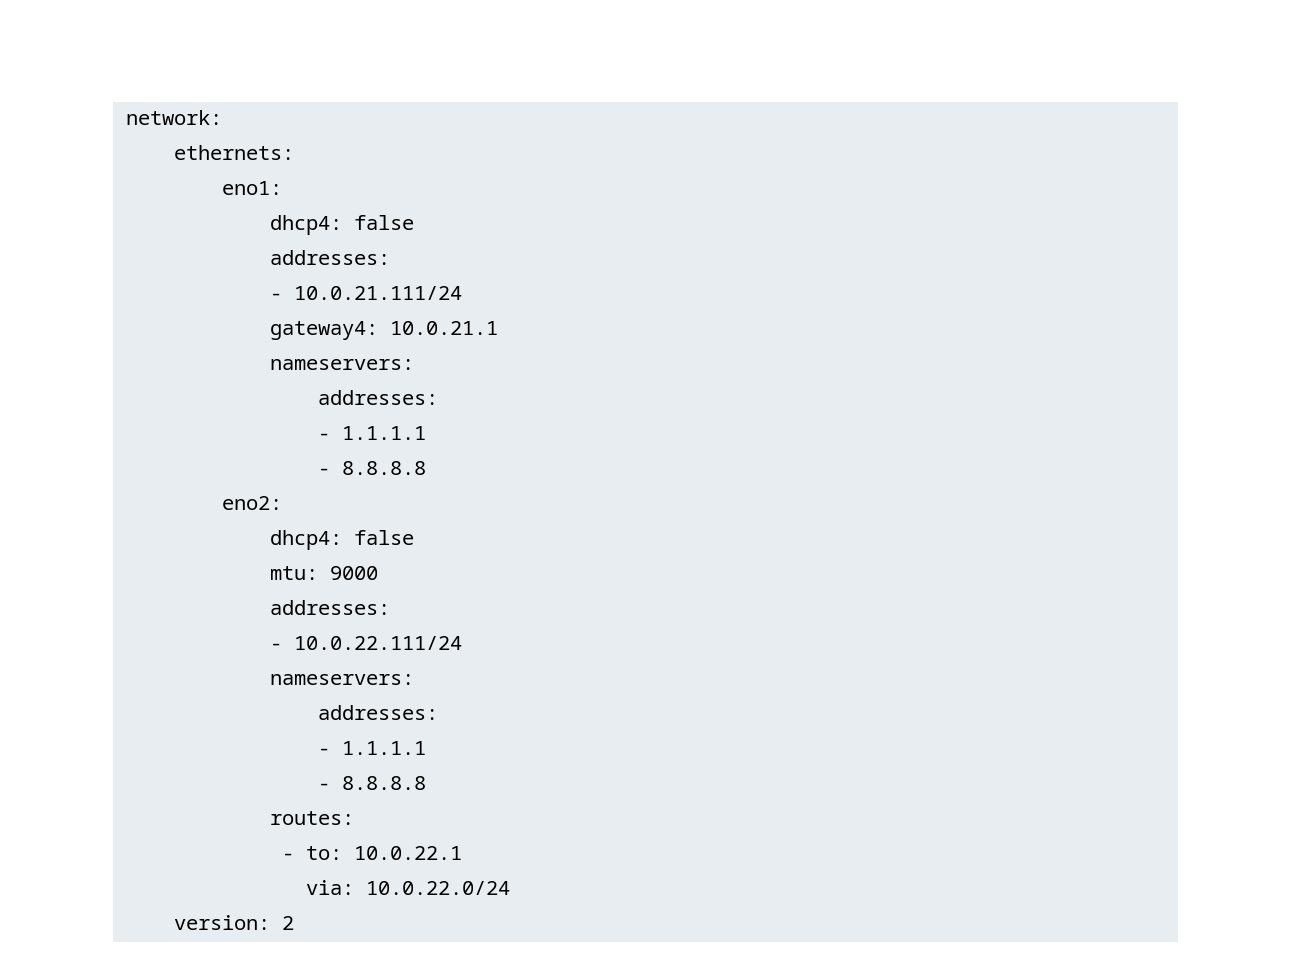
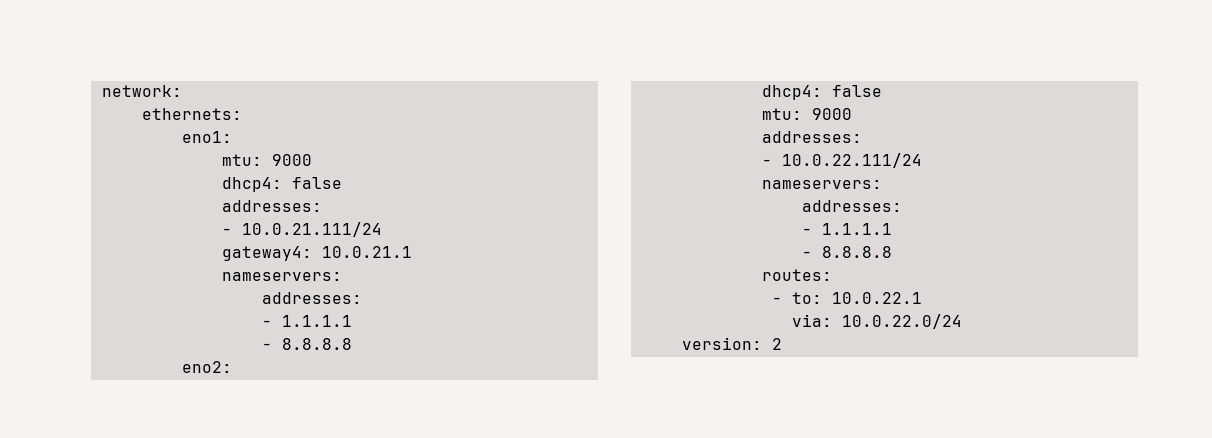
  eno1:
+ mtu: 9000

